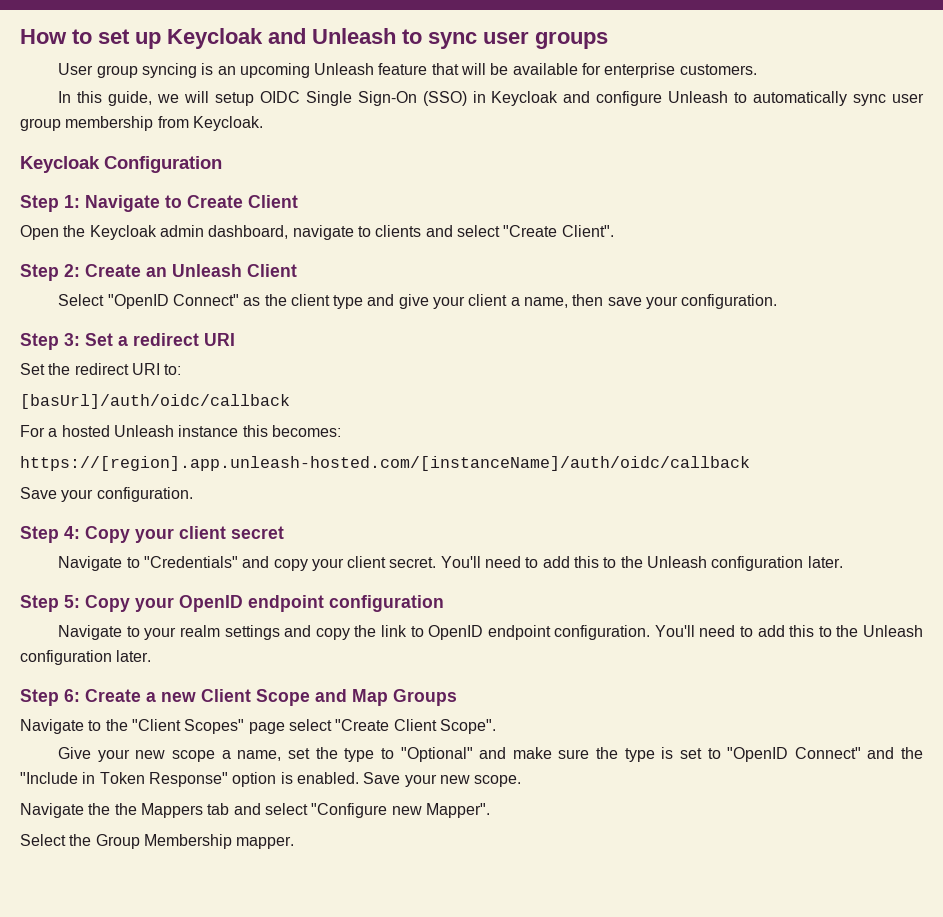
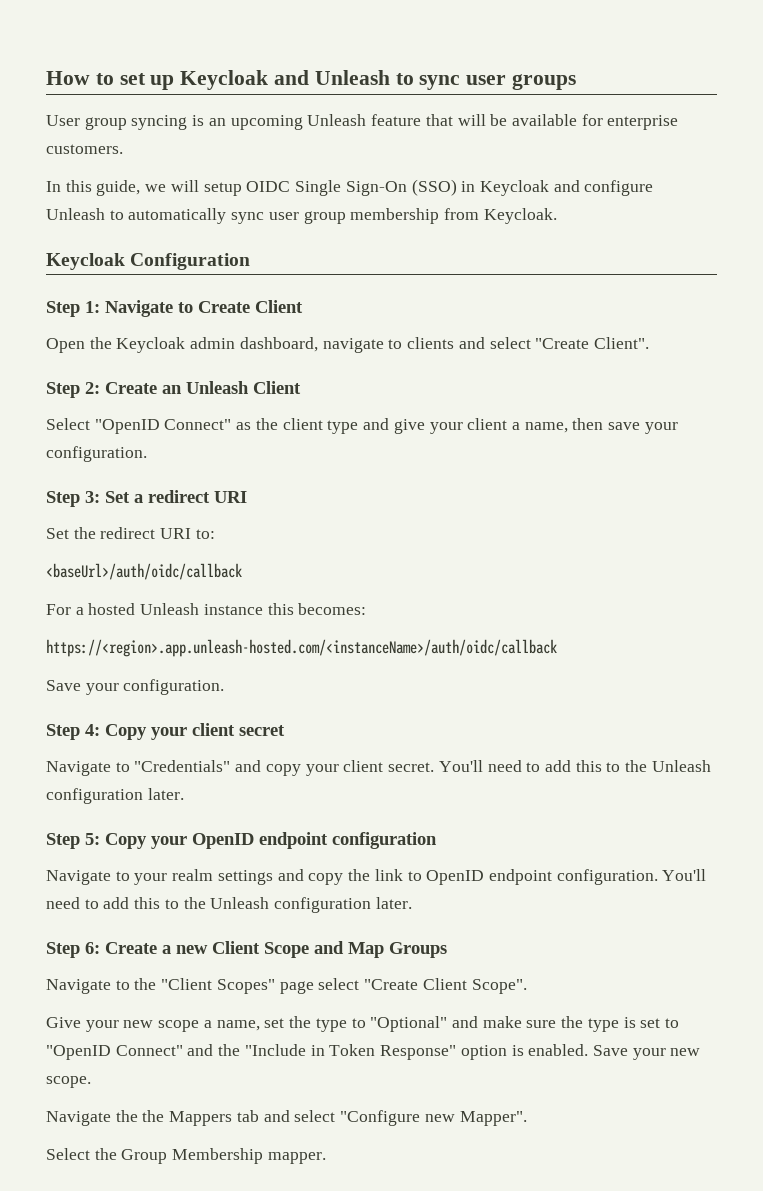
- [basUrl]/auth/oidc/callback
+ <baseUrl>/auth/oidc/callback
- https://[region].app.unleash-hosted.com/[instanceName]/auth/oidc/callback
+ https://<region>.app.unleash-hosted.com/<instanceName>/auth/oidc/callback

